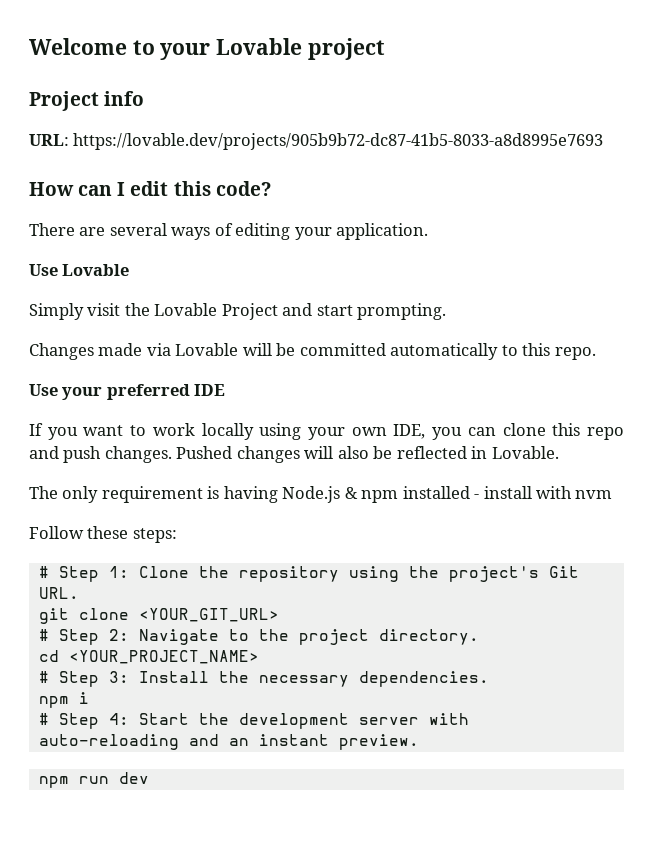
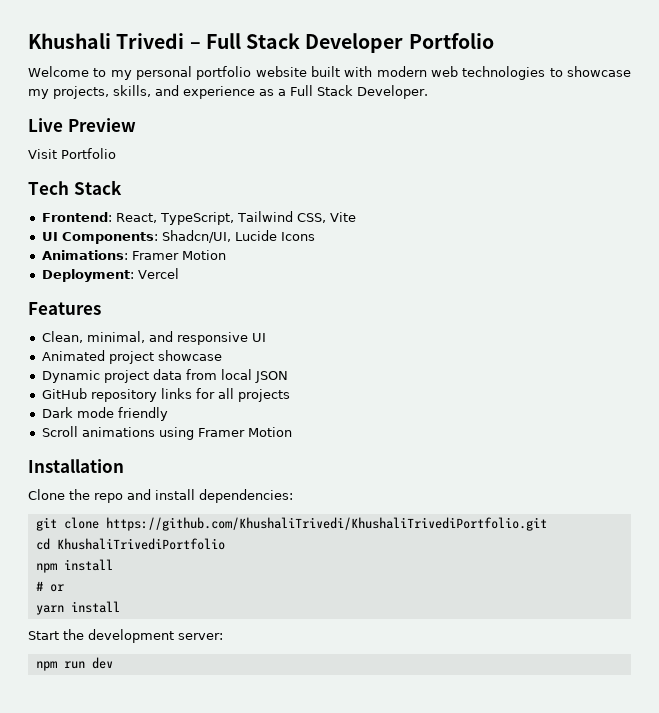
- Welcome to your Lovable project
- Project info
- URL: https://lovable.dev/projects/905b9b72-dc87-41b5-8033-a8d8995e7693
- How can I edit this code?
- There are several ways of editing your application.
- Use Lovable
- Simply visit the Lovable Project and start prompting.
- Changes made via Lovable will be committed automatically to this repo.
- Use your preferred IDE
- If you want to work locally using your own IDE, you can clone this repo and push changes. Pushed changes will also be reflected in Lovable.
- The only requirement is having Node.js & npm installed - install with nvm
- Follow these steps:
- # Step 1: Clone the repository using the project's Git URL.
- git clone <YOUR_GIT_URL>
- # Step 2: Navigate to the project directory.
- cd <YOUR_PROJECT_NAME>
- # Step 3: Install the necessary dependencies.
- npm i
- # Step 4: Start the development server with auto-reloading and an instant preview.
+ Khushali Trivedi – Full Stack Developer Portfolio
+ Welcome to my personal portfolio website built with modern web technologies to showcase my projects, skills, and experience as a Full Stack Developer.
+ Live Preview
+ Visit Portfolio
+ Tech Stack
+ Frontend: React, TypeScript, Tailwind CSS, Vite
+ UI Components: Shadcn/UI, Lucide Icons
+ Animations: Framer Motion
+ Deployment: Vercel
+ Features
+ Clean, minimal, and responsive UI
+ Animated project showcase
+ Dynamic project data from local JSON
+ GitHub repository links for all projects
+ Dark mode friendly
+ Scroll animations using Framer Motion
+ Installation
+ Clone the repo and install dependencies:
+ git clone https://github.com/KhushaliTrivedi/KhushaliTrivediPortfolio.git
+ cd KhushaliTrivediPortfolio
+ npm install
+ # or
+ yarn install
+ Start the development server:

